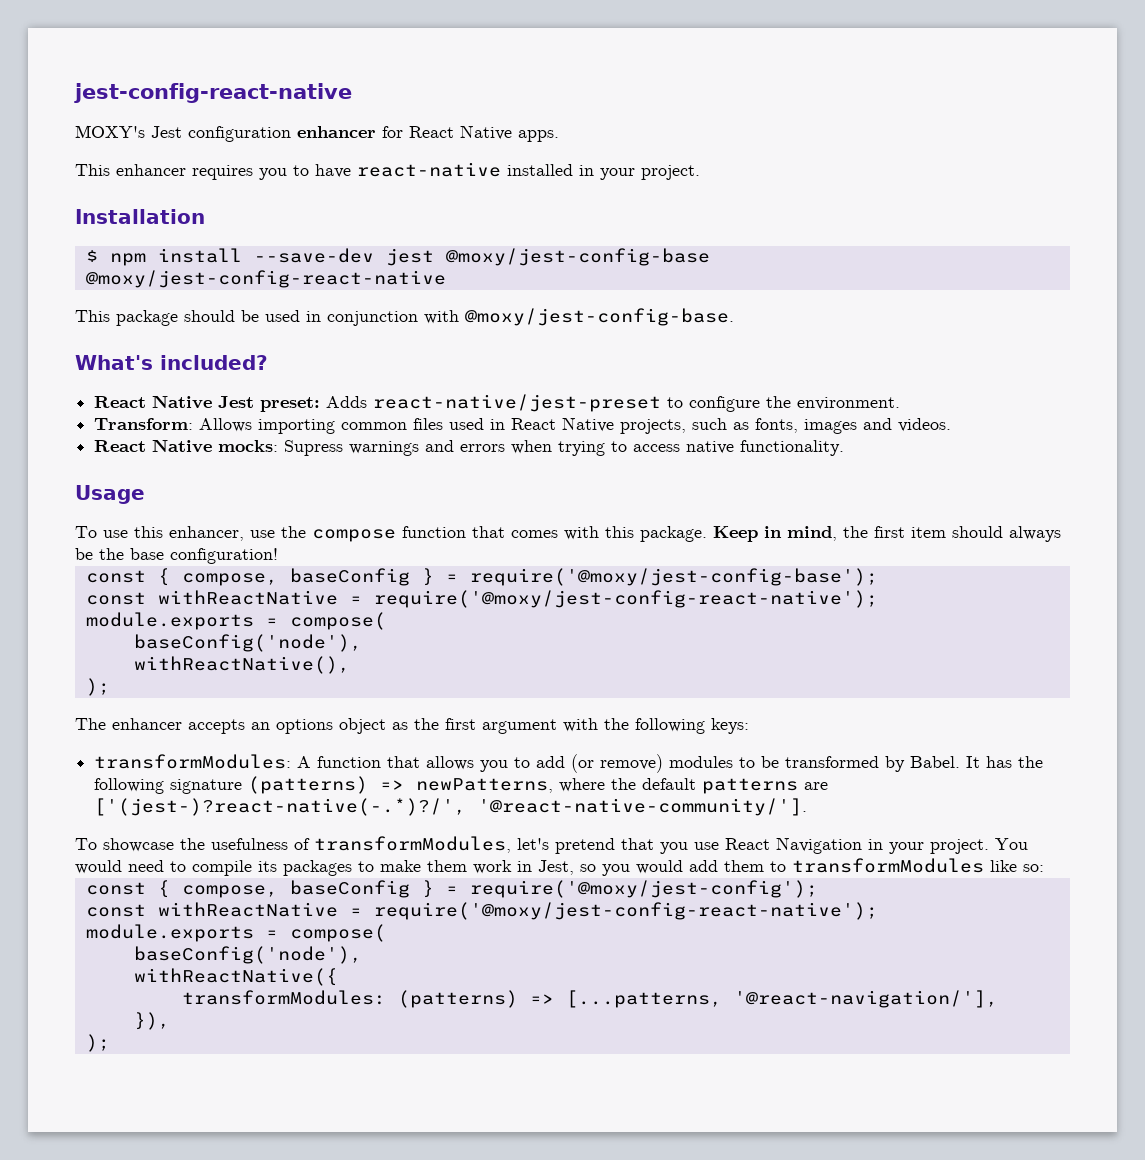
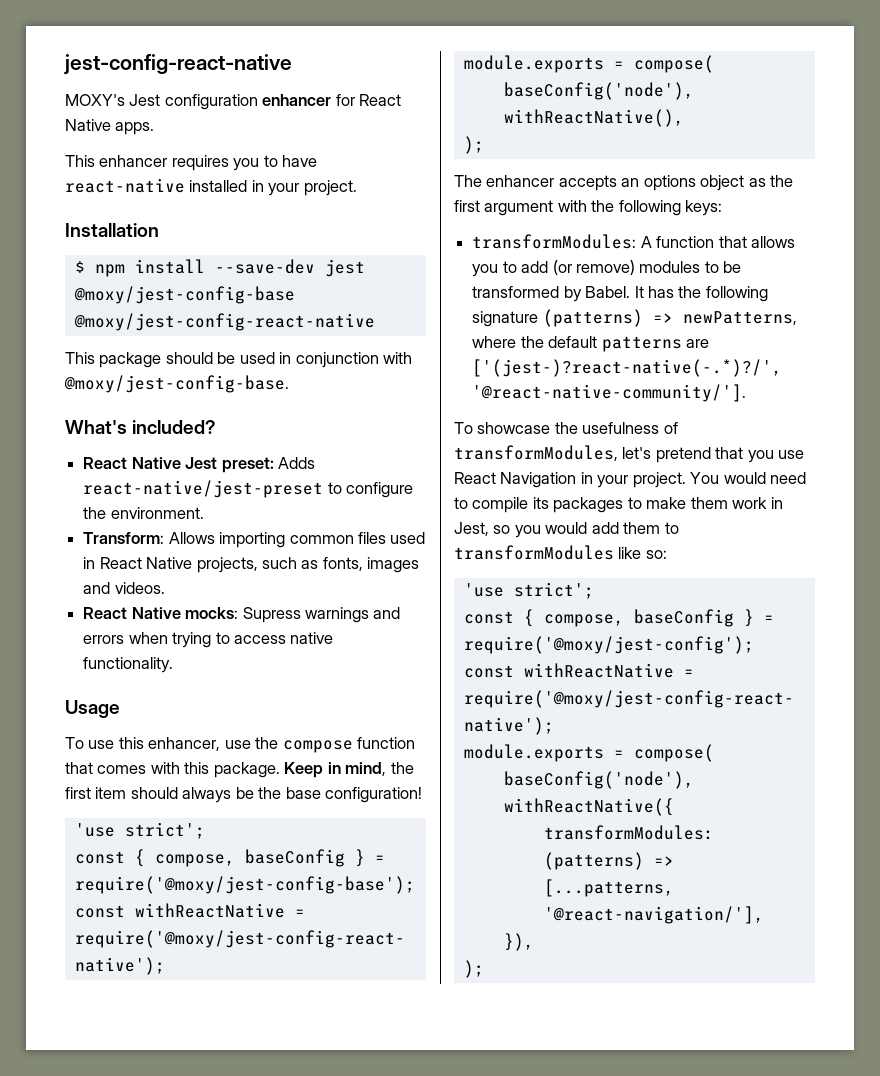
  Keep in mind, the first item should always be the base configuration!
+ 'use strict';
  You would need to compile its packages to make them work in Jest, so you would add them to transformModules like so:
+ 'use strict';

